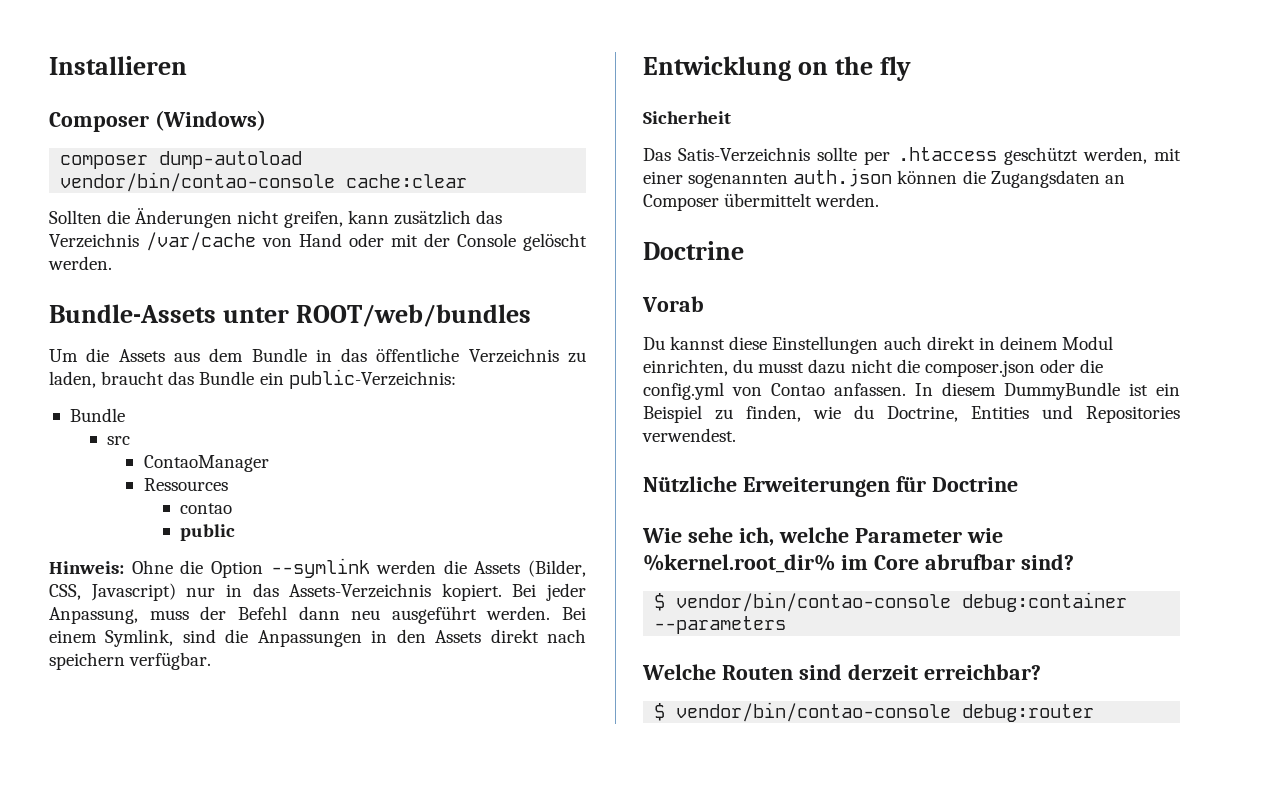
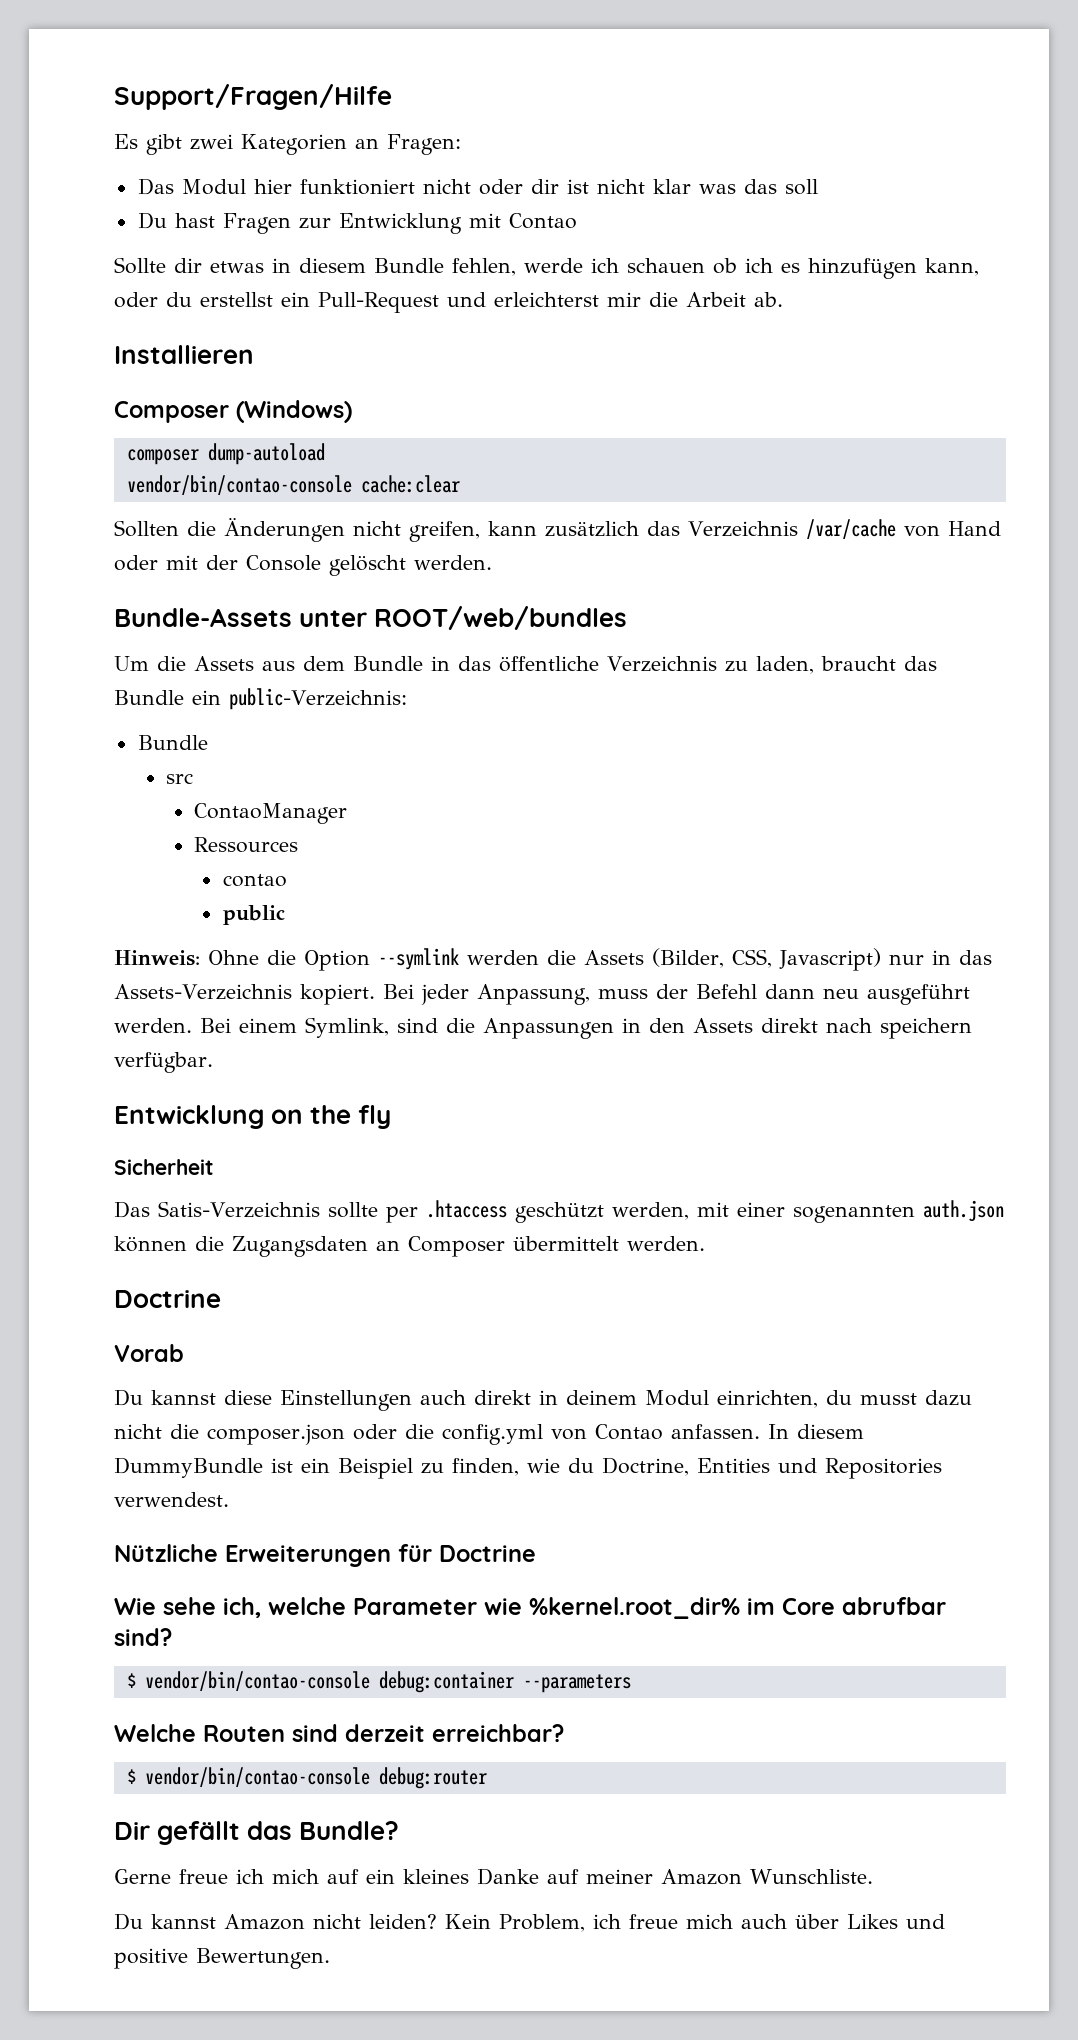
+ Support/Fragen/Hilfe
+ Es gibt zwei Kategorien an Fragen:
+ Das Modul hier funktioniert nicht oder dir ist nicht klar was das soll
+ Du hast Fragen zur Entwicklung mit Contao
+ Sollte dir etwas in diesem Bundle fehlen, werde ich schauen ob ich es hinzufügen kann, oder du erstellst ein Pull-Request und erleichterst mir die Arbeit ab.
+ Dir gefällt das Bundle?
+ Gerne freue ich mich auf ein kleines Danke auf meiner Amazon Wunschliste.
+ Du kannst Amazon nicht leiden? Kein Problem, ich freue mich auch über Likes und positive Bewertungen.

